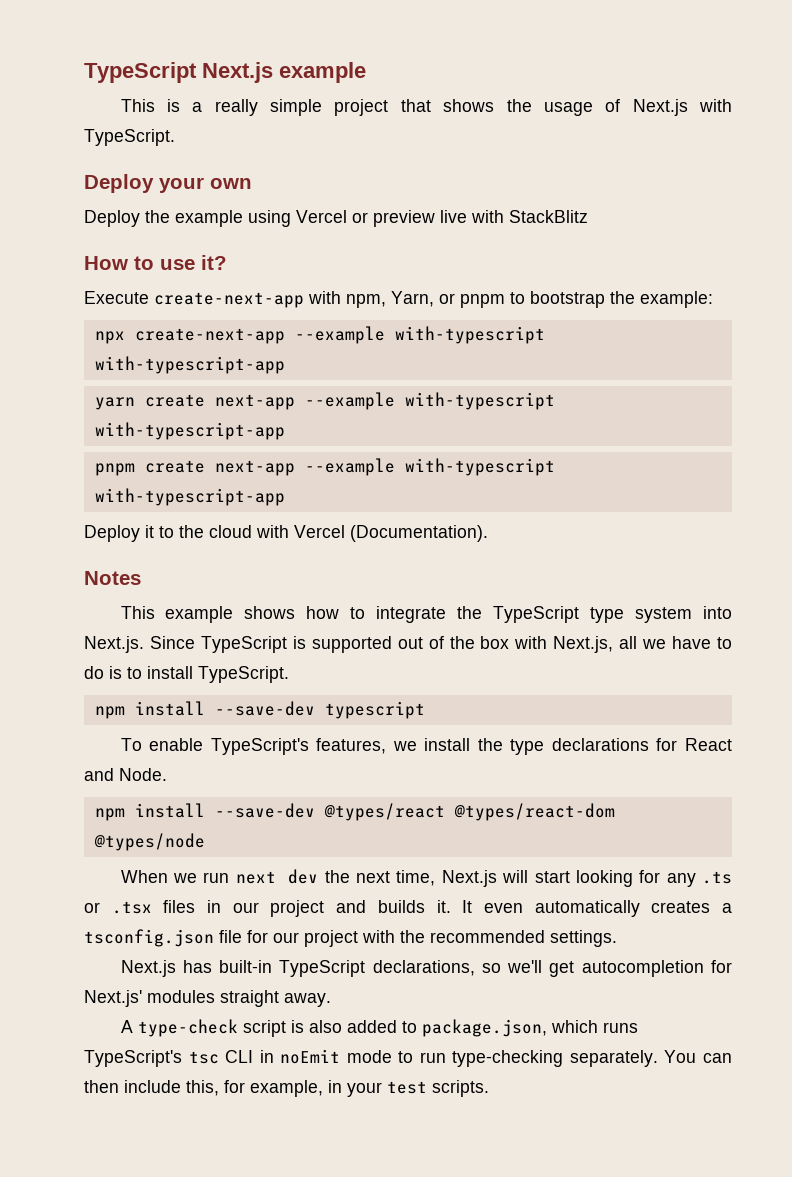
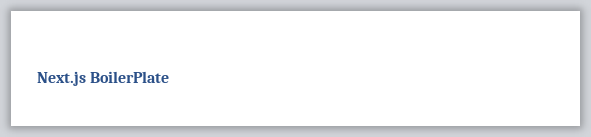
- TypeScript Next.js example
- This is a really simple project that shows the usage of Next.js with TypeScript.
- Deploy your own
- Deploy the example using Vercel or preview live with StackBlitz
- How to use it?
- Execute create-next-app with npm, Yarn, or pnpm to bootstrap the example:
- npx create-next-app --example with-typescript with-typescript-app
- yarn create next-app --example with-typescript with-typescript-app
- pnpm create next-app --example with-typescript with-typescript-app
- Deploy it to the cloud with Vercel (Documentation).
- Notes
- This example shows how to integrate the TypeScript type system into Next.js. Since TypeScript is supported out of the box with Next.js, all we have to do is to install TypeScript.
- npm install --save-dev typescript
- To enable TypeScript's features, we install the type declarations for React and Node.
- npm install --save-dev @types/react @types/react-dom @types/node
- When we run next dev the next time, Next.js will start looking for any .ts or .tsx files in our project and builds it. It even automatically creates a tsconfig.json file for our project with the recommended settings.
- Next.js has built-in TypeScript declarations, so we'll get autocompletion for Next.js' modules straight away.
- A type-check script is also added to package.json, which runs TypeScript's tsc CLI in noEmit mode to run type-checking separately. You can then include this, for example, in your test scripts.
+ Next.js BoilerPlate

